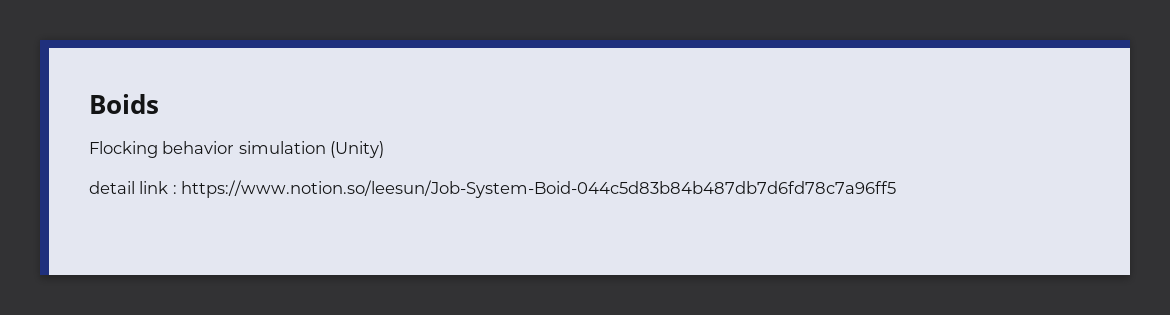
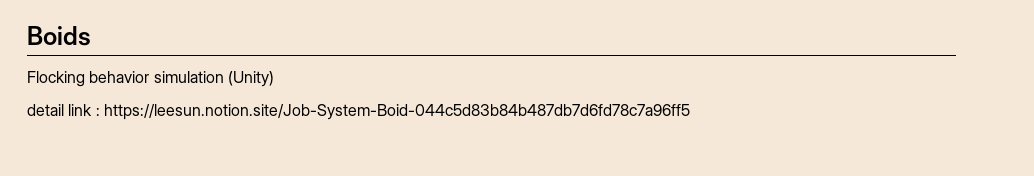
- detail link : https://www.notion.so/leesun/Job-System-Boid-044c5d83b84b487db7d6fd78c7a96ff5
+ detail link : https://leesun.notion.site/Job-System-Boid-044c5d83b84b487db7d6fd78c7a96ff5

